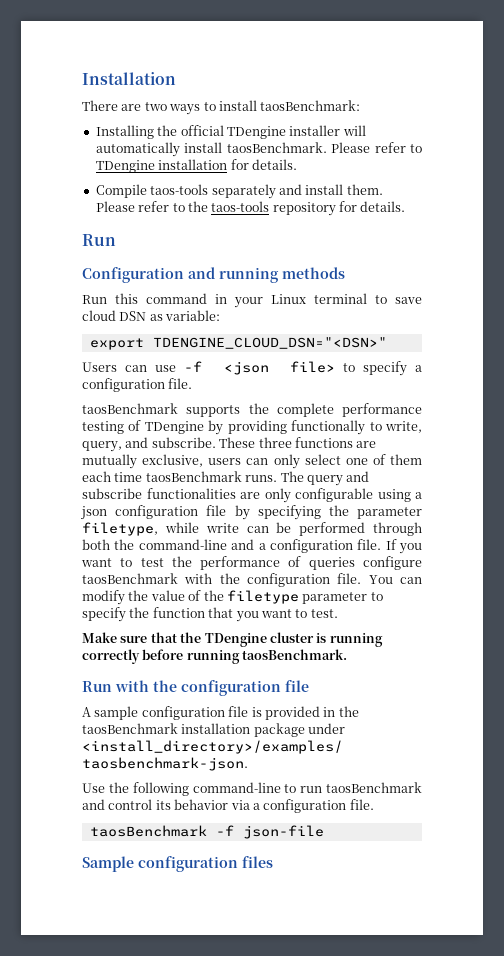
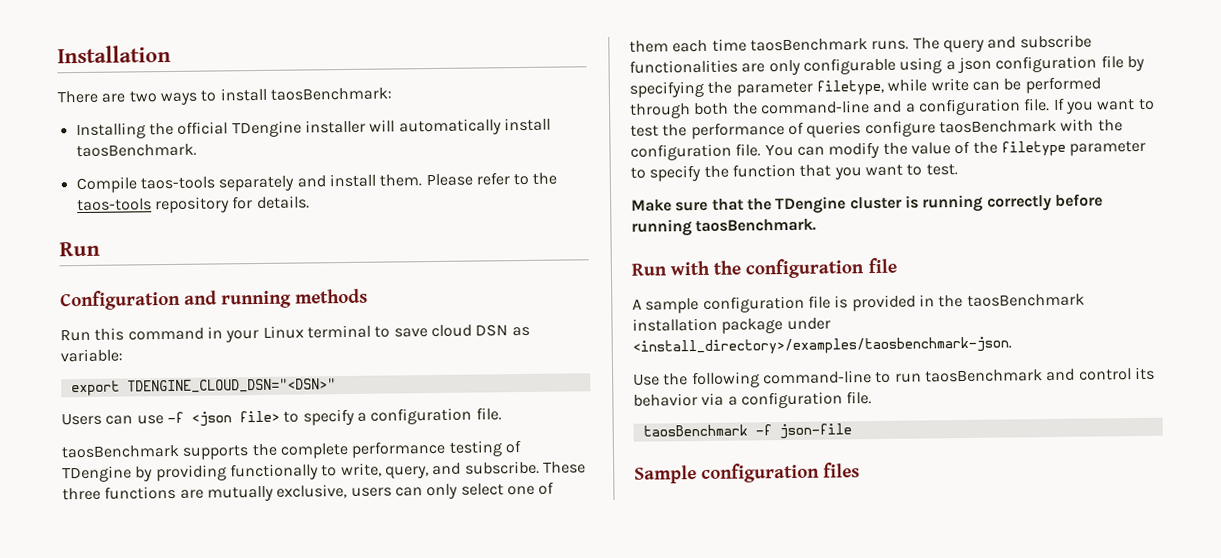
- Please refer to TDengine installation for details.

